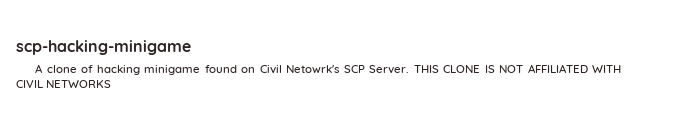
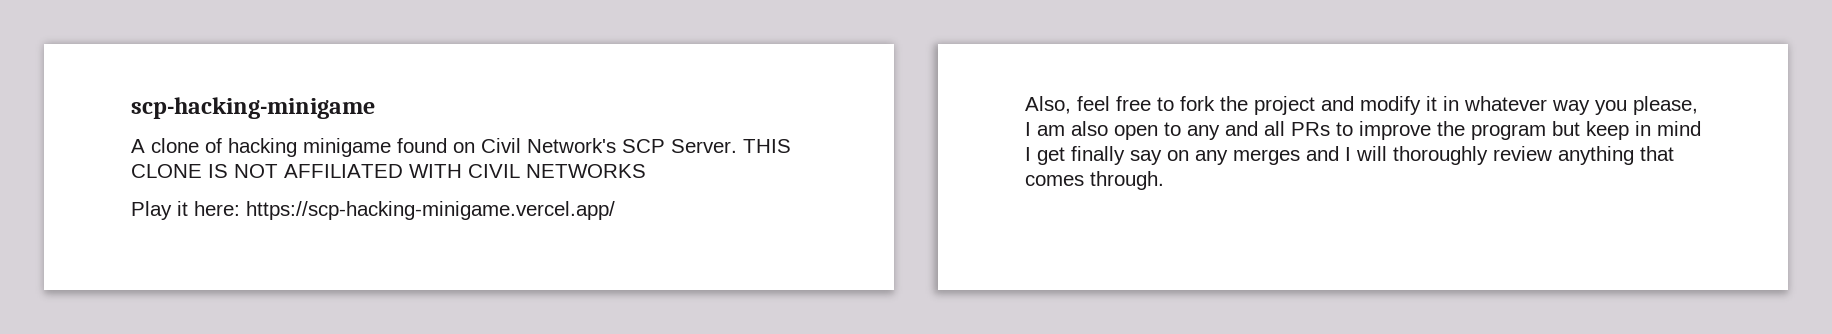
- A clone of hacking minigame found on Civil Netowrk's SCP Server.
+ A clone of hacking minigame found on Civil Network's SCP Server.
+ Play it here: https://scp-hacking-minigame.vercel.app/
+ Also, feel free to fork the project and modify it in whatever way you please, I am also open to any and all PRs to improve the program but keep in mind I get finally say on any merges and I will thoroughly review anything that comes through.

